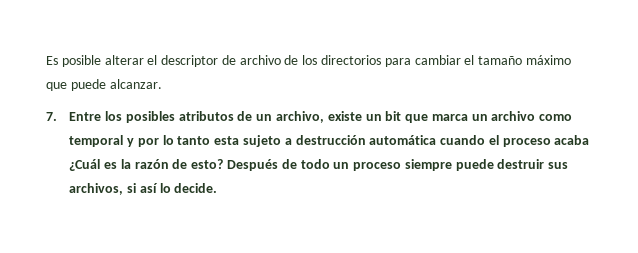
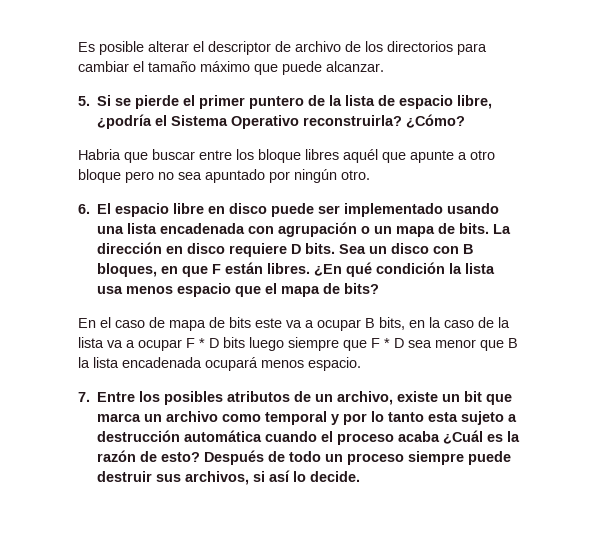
+ 5. Si se pierde el primer puntero de la lista de espacio libre, ¿podría el Sistema Operativo reconstruirla? ¿Cómo?
+ Habria que buscar entre los bloque libres aquél que apunte a otro bloque pero no sea apuntado por ningún otro.
+ 6. El espacio libre en disco puede ser implementado usando una lista encadenada con agrupación o un mapa de bits. La dirección en disco requiere D bits. Sea un disco con B bloques, en que F están libres. ¿En qué condición la lista usa menos espacio que el mapa de bits?
+ En el caso de mapa de bits este va a ocupar B bits, en la caso de la lista va a ocupar F * D bits luego siempre que F * D sea menor que B la lista encadenada ocupará menos espacio.

